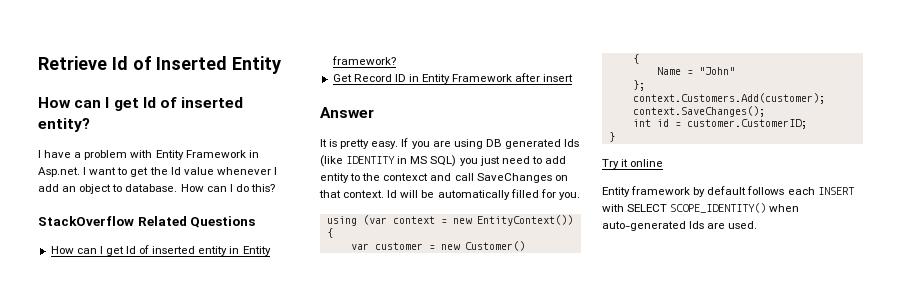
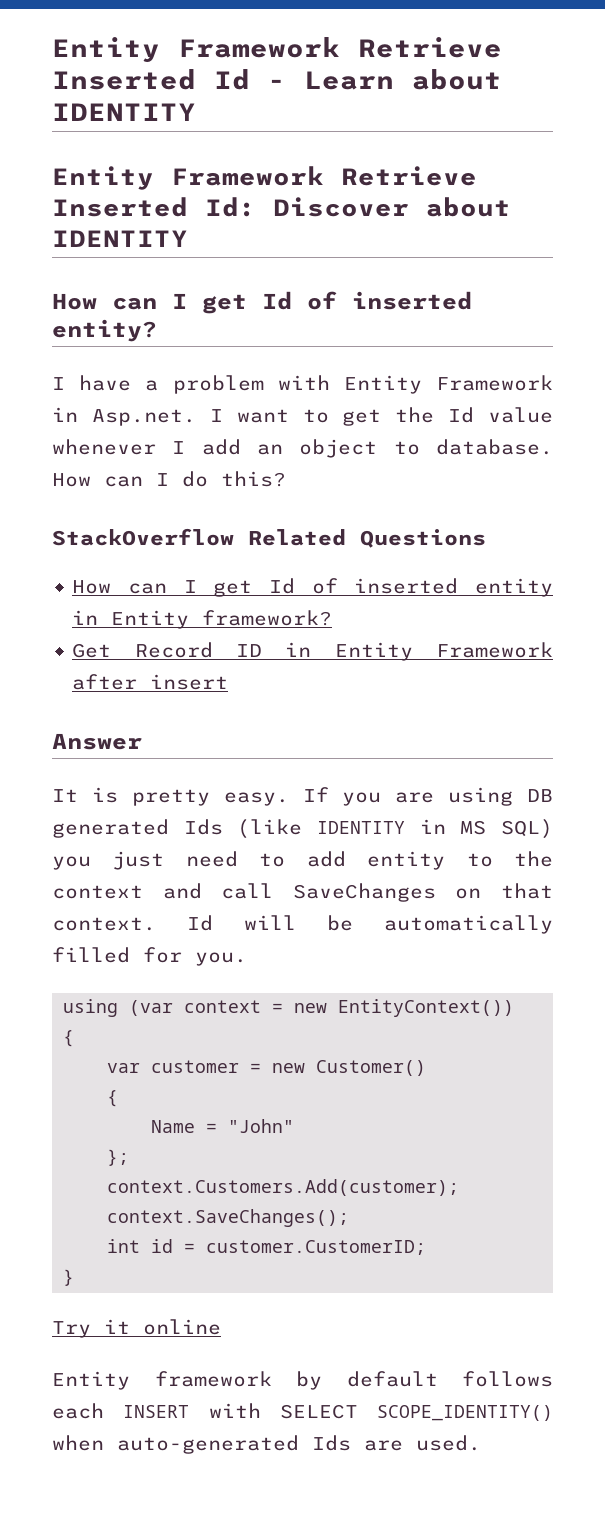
- Retrieve Id of Inserted Entity
+ Entity Framework Retrieve Inserted Id - Learn about IDENTITY
+ Entity Framework Retrieve Inserted Id: Discover about IDENTITY
- If you are using DB generated Ids (like IDENTITY in MS SQL) you just need to add entity to the contexct and call SaveChanges on that context.
+ If you are using DB generated Ids (like IDENTITY in MS SQL) you just need to add entity to the context and call SaveChanges on that context.

